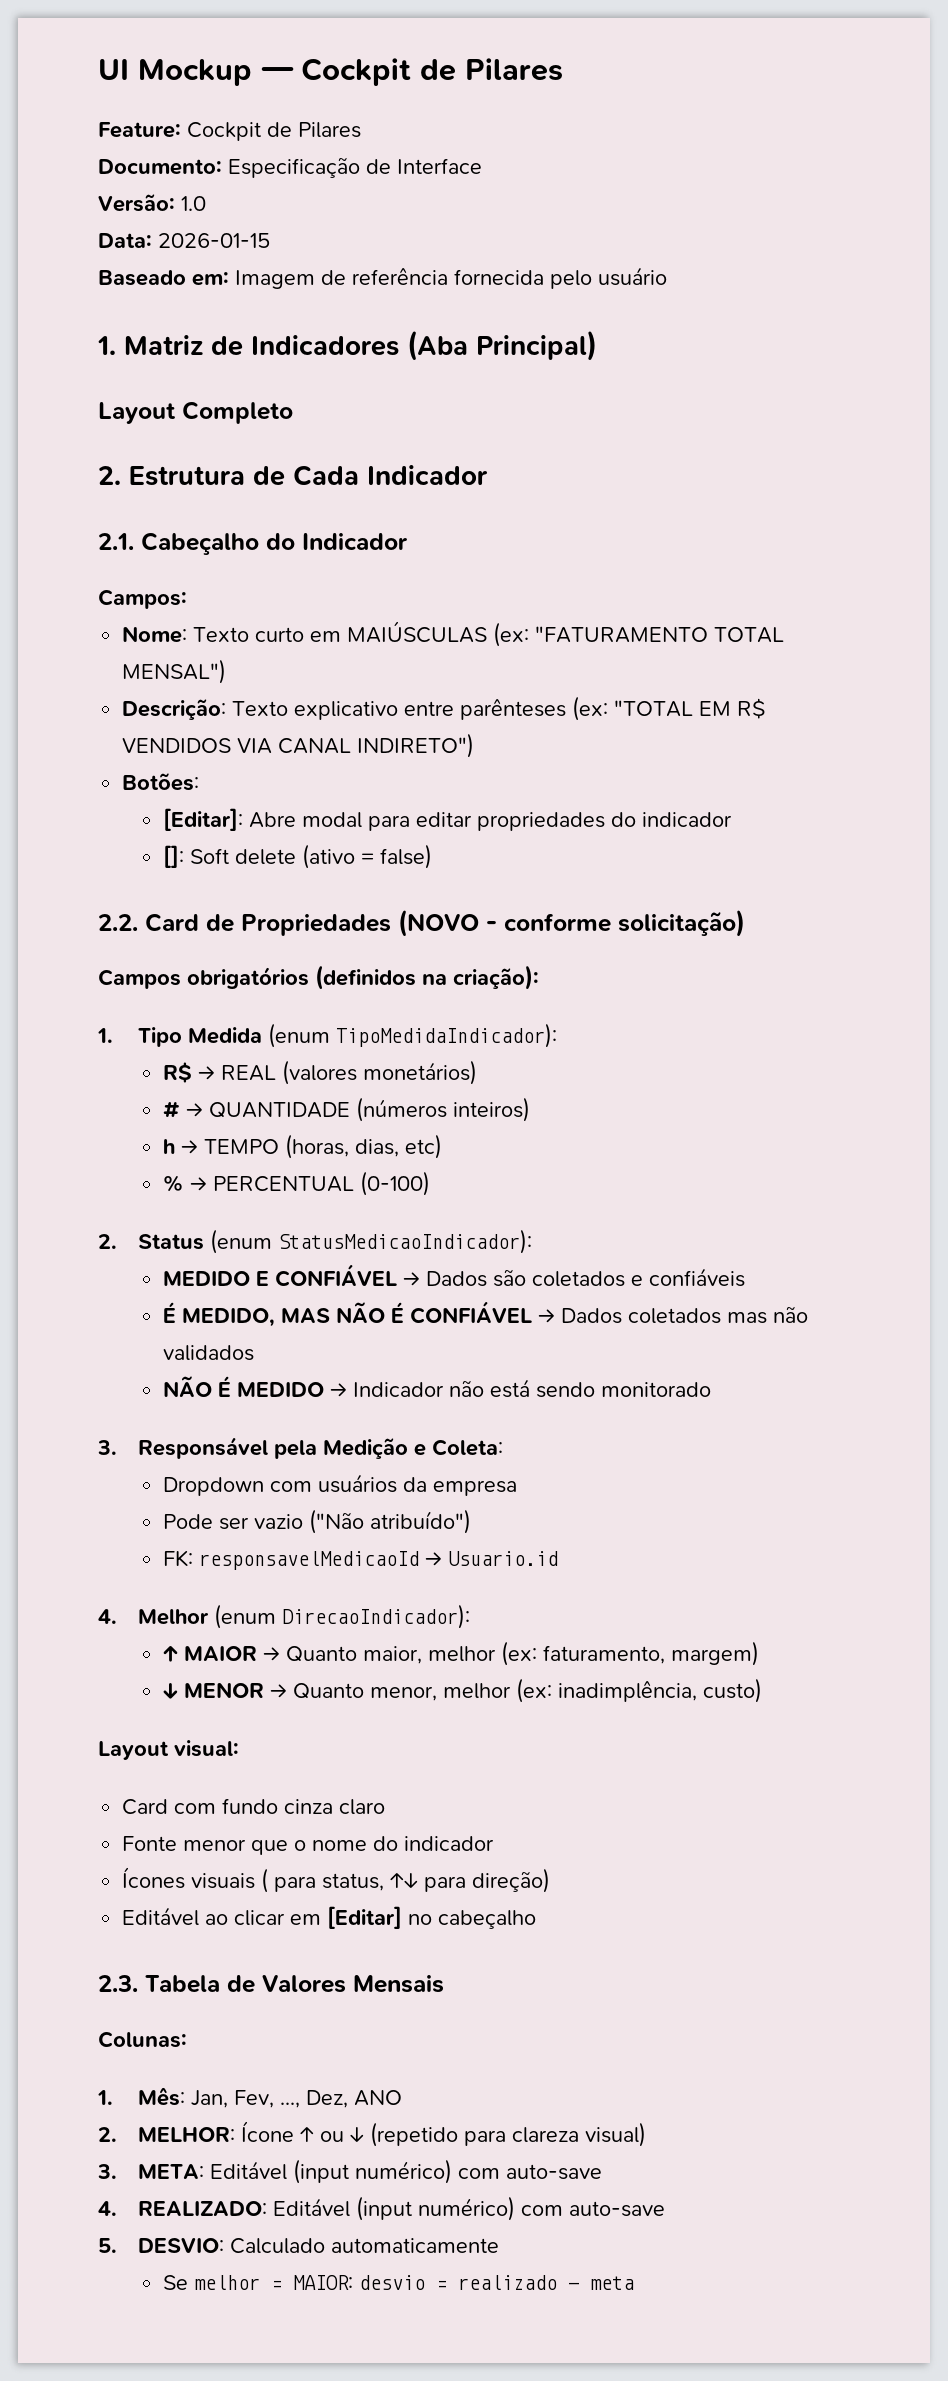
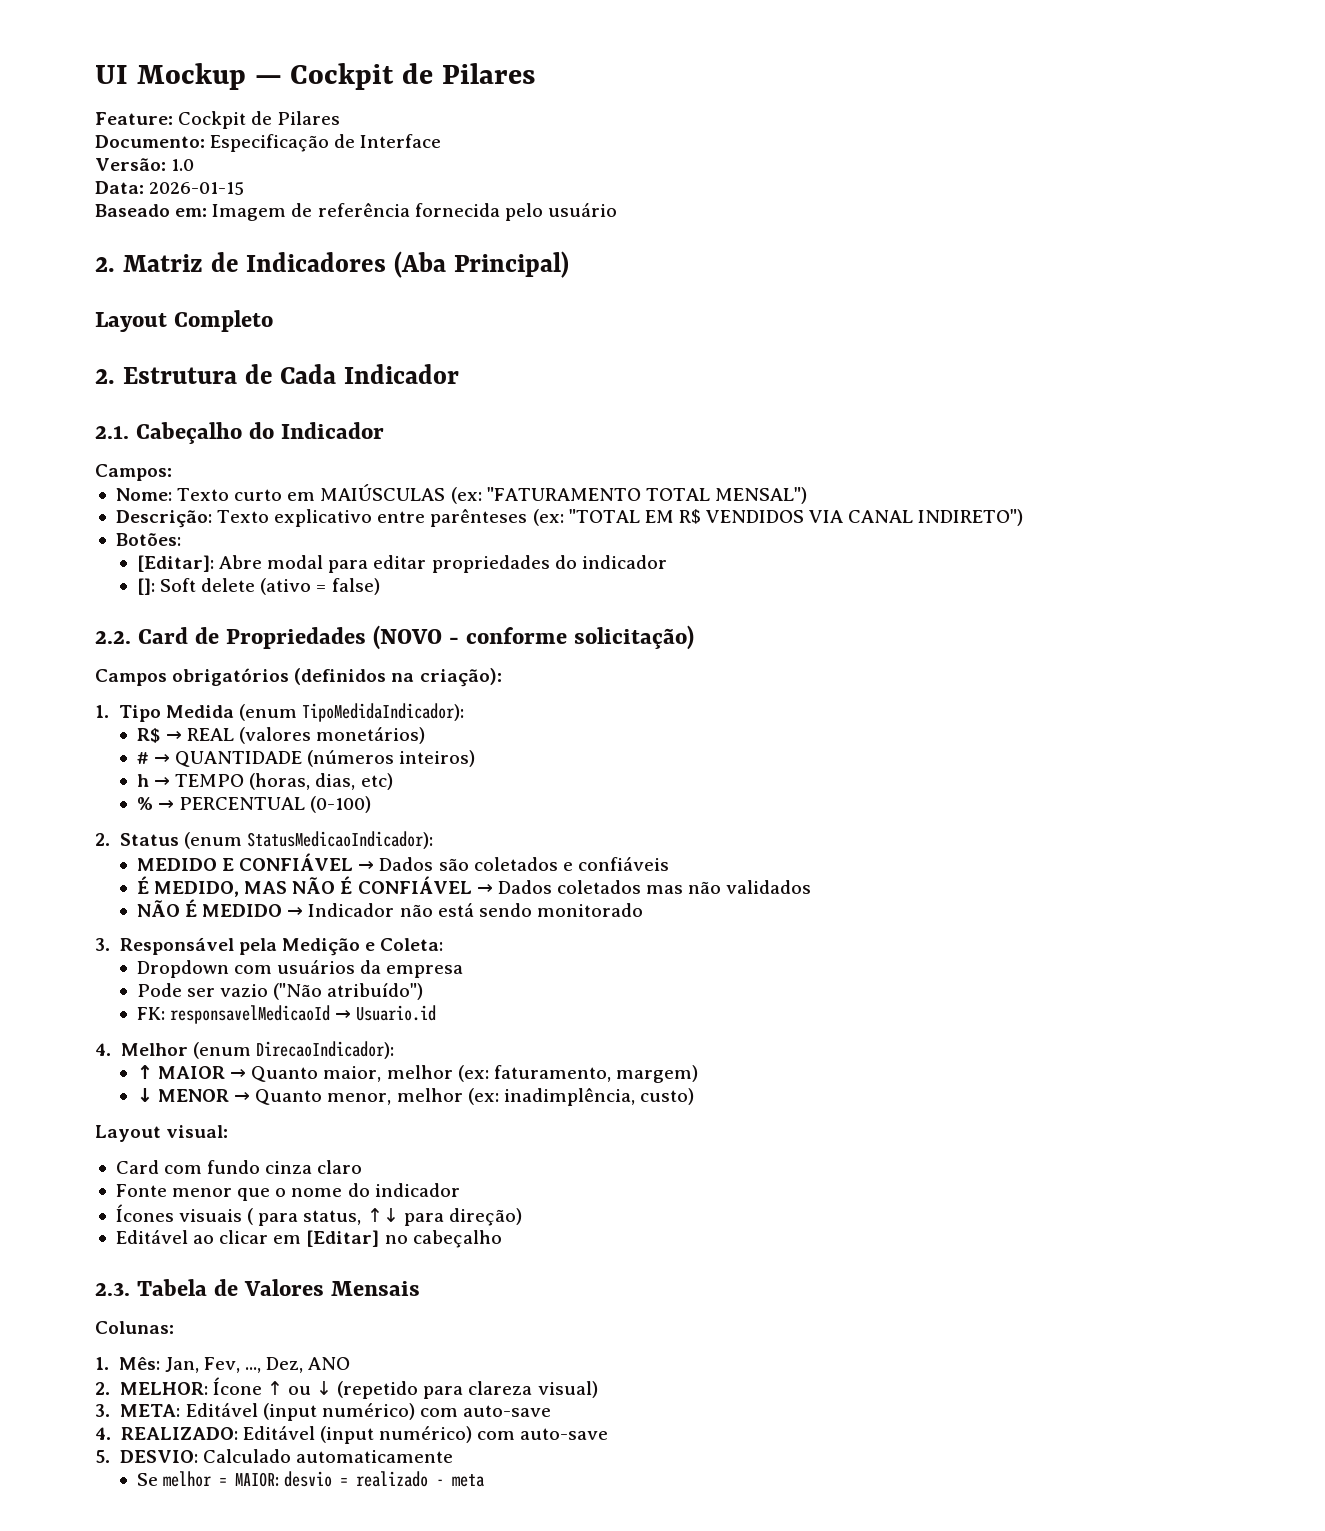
- 1. Matriz de Indicadores (Aba Principal)
+ 2. Matriz de Indicadores (Aba Principal)

